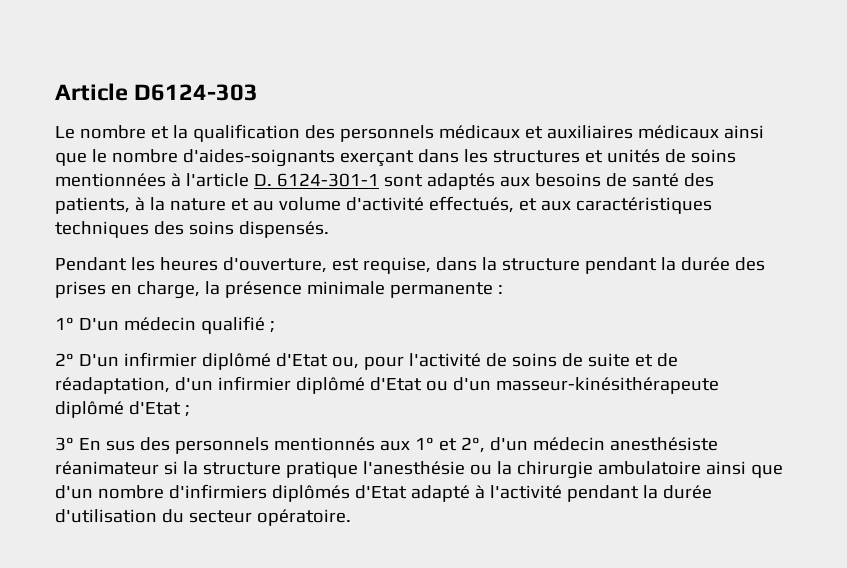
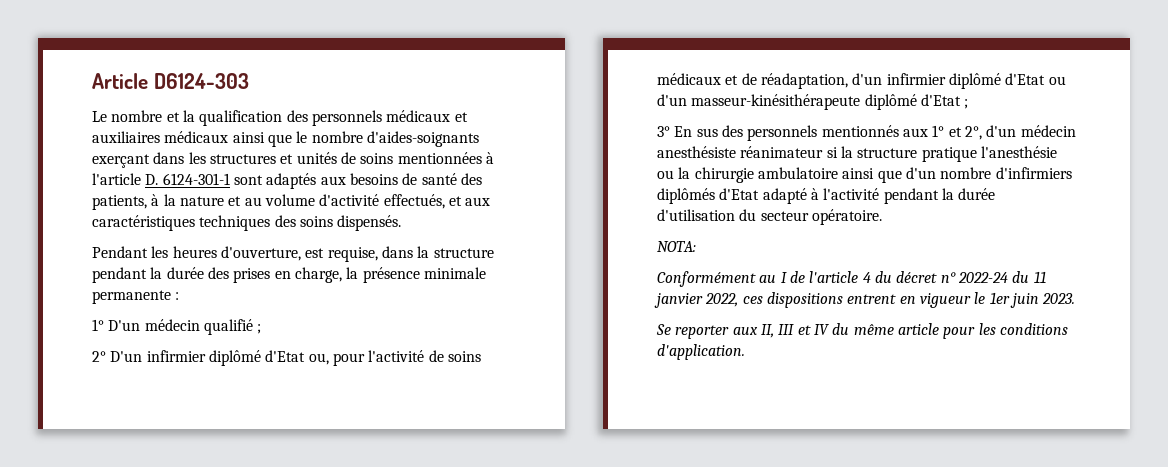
- 2° D'un infirmier diplômé d'Etat ou, pour l'activité de soins de suite et de réadaptation, d'un infirmier diplômé d'Etat ou d'un masseur-kinésithérapeute diplômé d'Etat ;
+ 2° D'un infirmier diplômé d'Etat ou, pour l'activité de soins médicaux et de réadaptation, d'un infirmier diplômé d'Etat ou d'un masseur-kinésithérapeute diplômé d'Etat ;
+ NOTA:
+ Conformément au I de l'article 4 du décret n° 2022-24 du 11 janvier 2022, ces dispositions entrent en vigueur le 1er juin 2023.
+ Se reporter aux II, III et IV du même article pour les conditions d'application.

